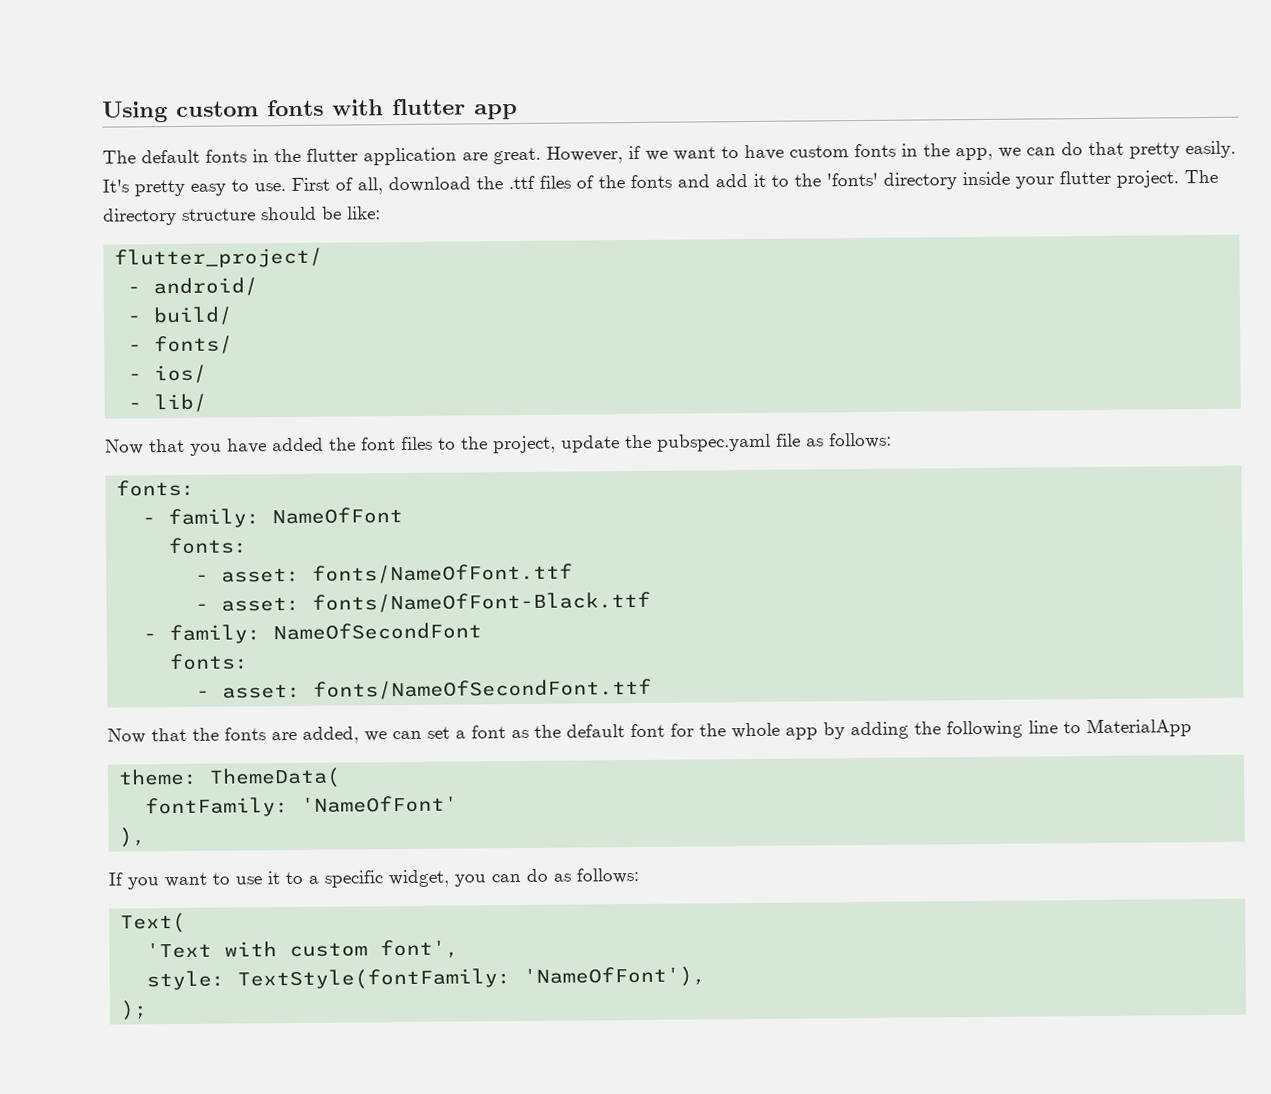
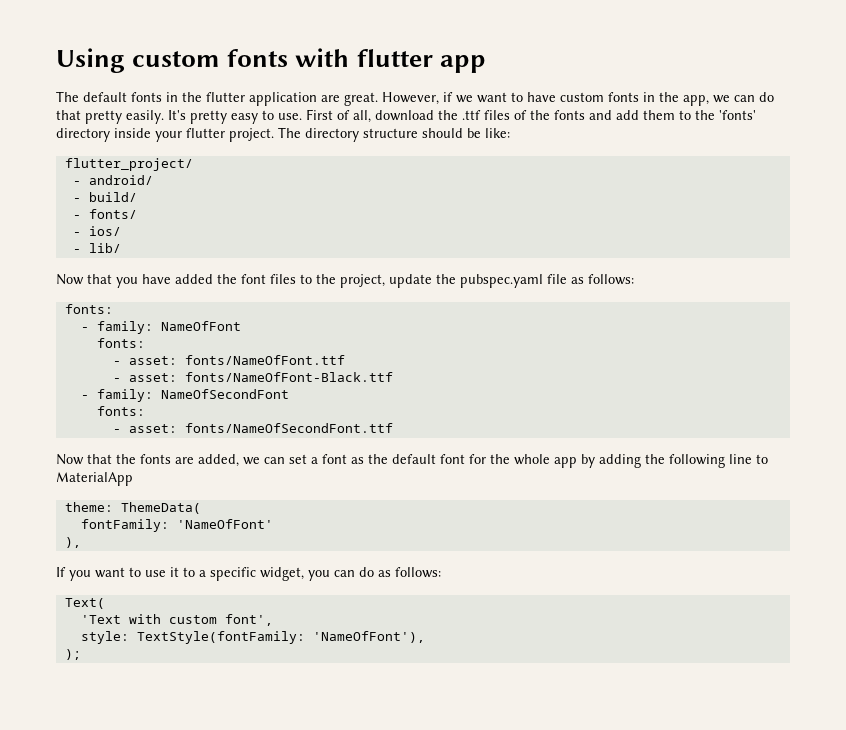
- First of all, download the .ttf files of the fonts and add it to the 'fonts' directory inside your flutter project.
+ First of all, download the .ttf files of the fonts and add them to the 'fonts' directory inside your flutter project.

